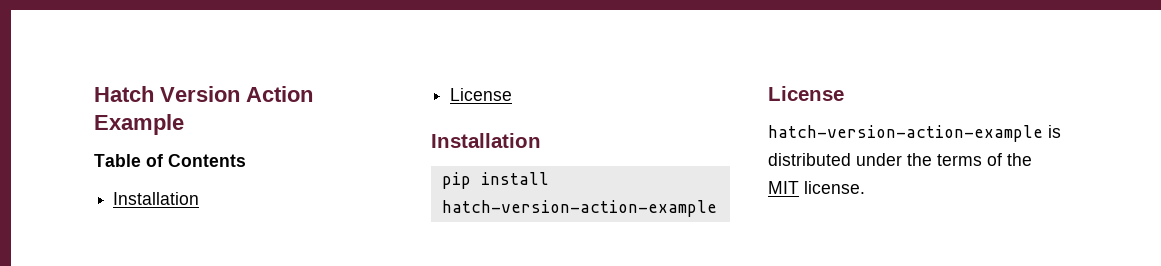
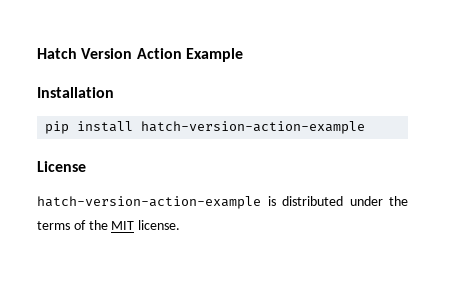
- Table of Contents
- Installation
- License

